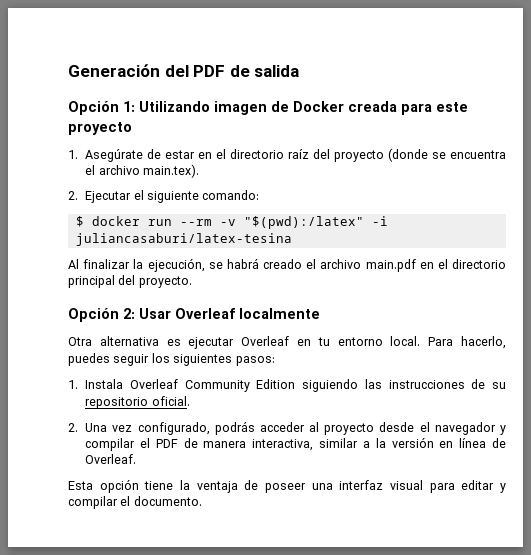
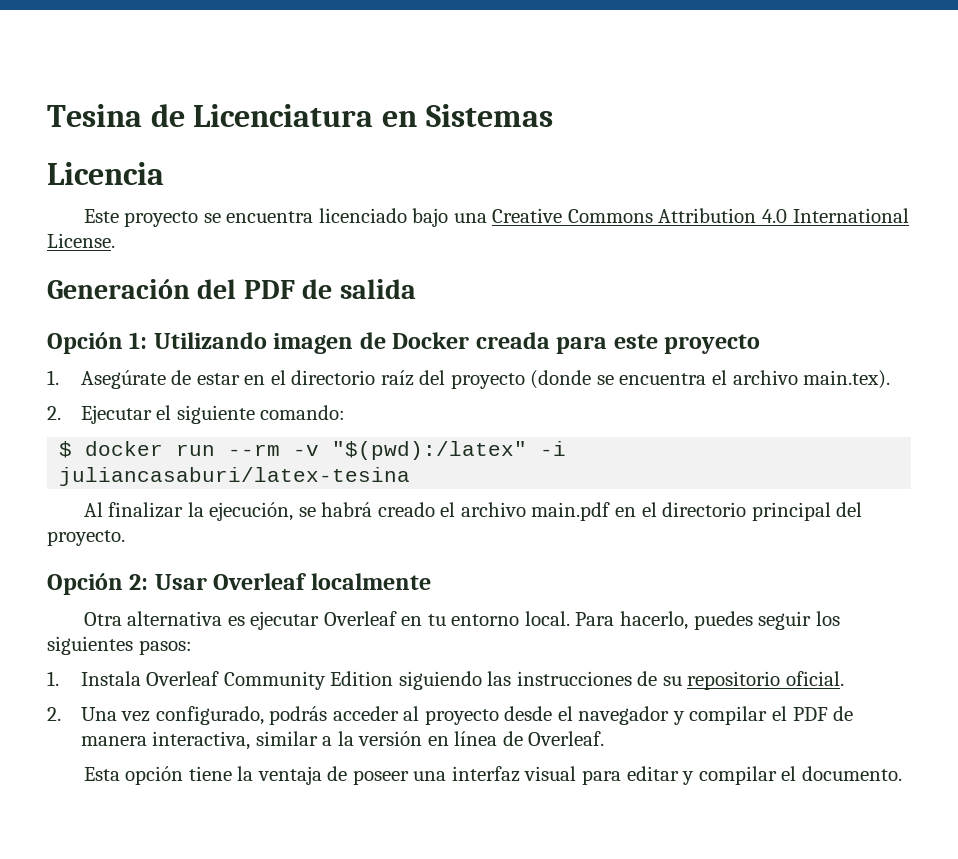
+ Tesina de Licenciatura en Sistemas
+ Licencia
+ Este proyecto se encuentra licenciado bajo una Creative Commons Attribution 4.0 International License.

